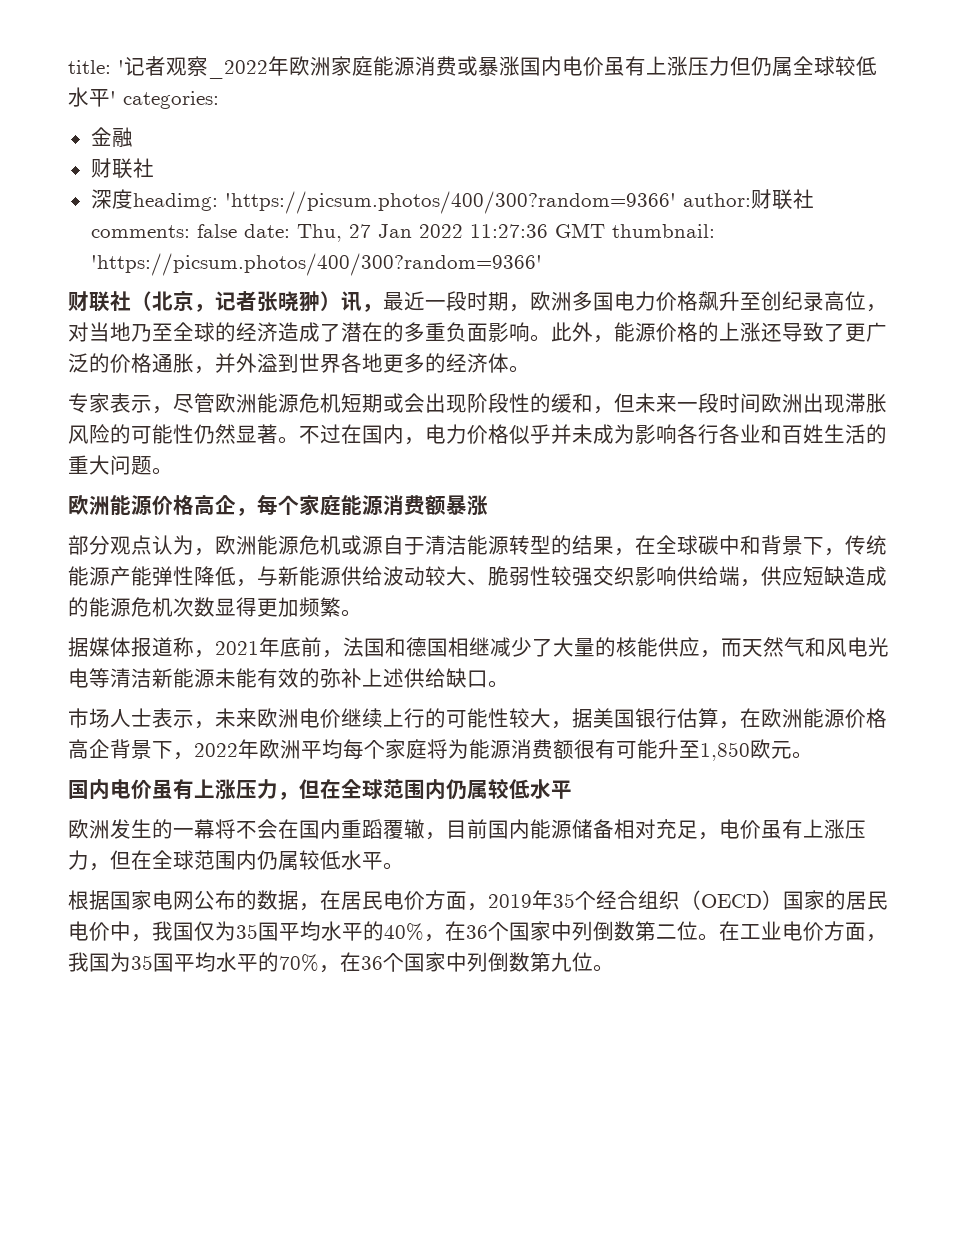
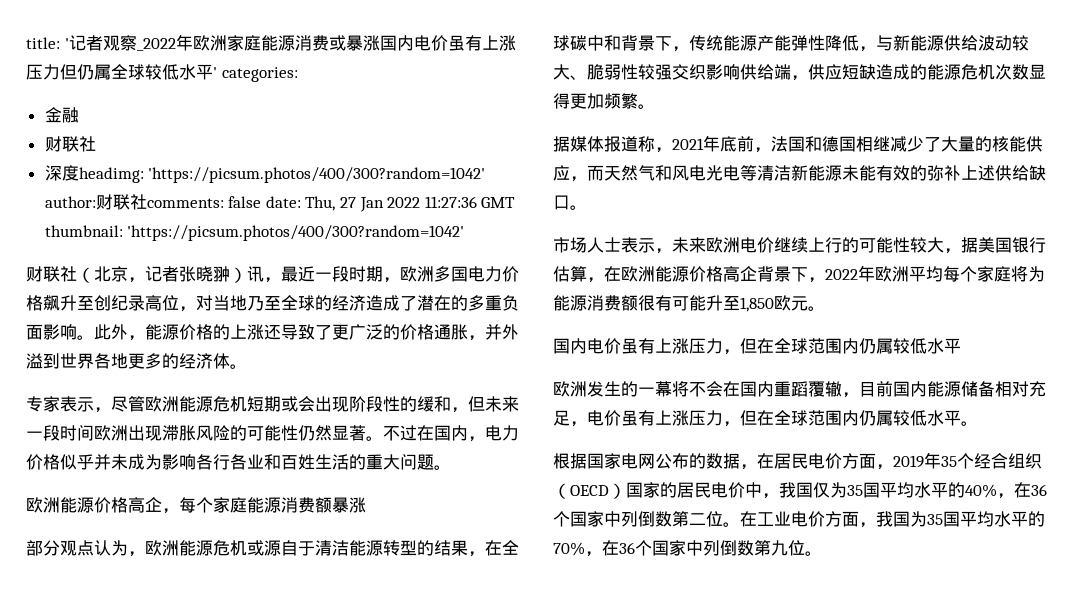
- 深度headimg: 'https://picsum.photos/400/300?random=9366' author:财联社comments: false date: Thu, 27 Jan 2022 11:27:36 GMT thumbnail: 'https://picsum.photos/400/300?random=9366'
+ 深度headimg: 'https://picsum.photos/400/300?random=1042' author:财联社comments: false date: Thu, 27 Jan 2022 11:27:36 GMT thumbnail: 'https://picsum.photos/400/300?random=1042'

